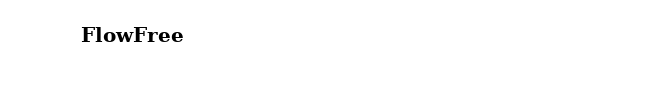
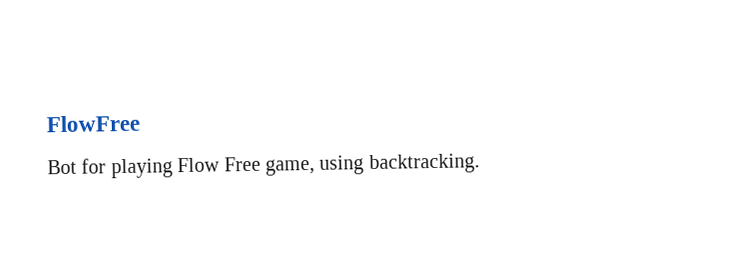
+ Bot for playing Flow Free game, using backtracking.

